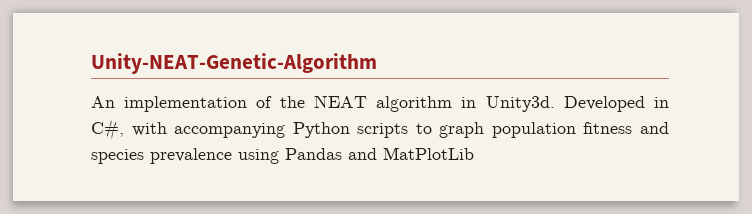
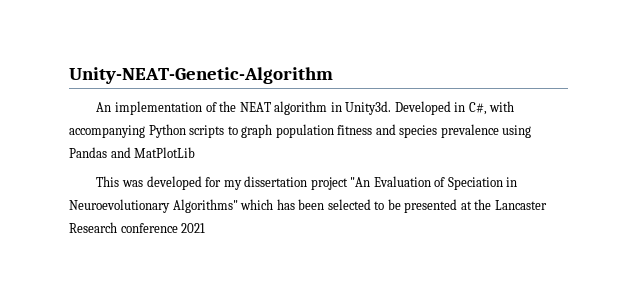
+ This was developed for my dissertation project "An Evaluation of Speciation in Neuroevolutionary Algorithms" which has been selected to be presented at the Lancaster Research conference 2021

